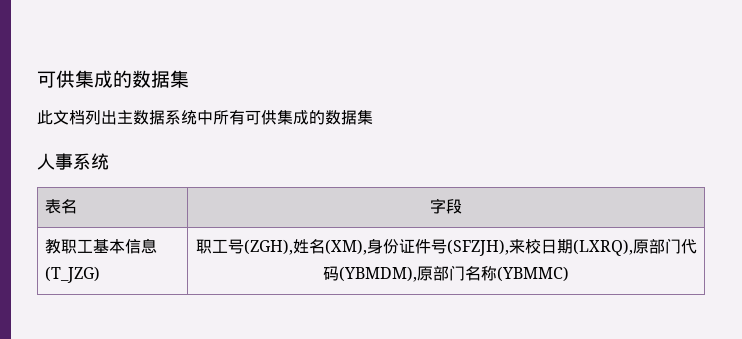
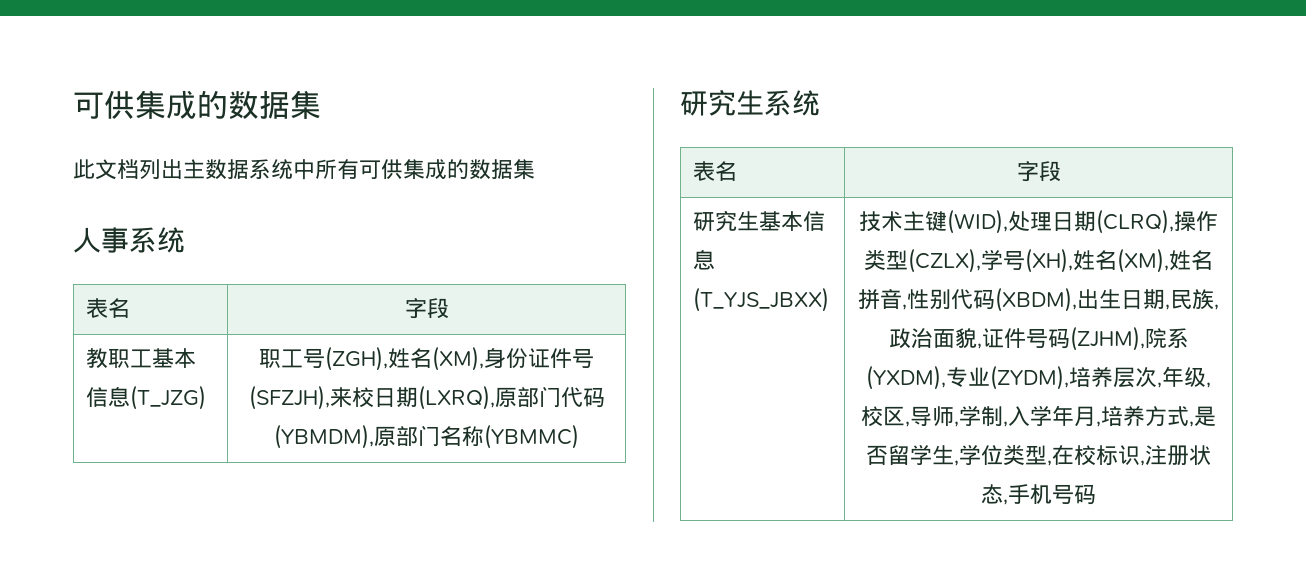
+ 研究生系统
+ 表名 | 字段
+ 研究生基本信息(T_YJS_JBXX) | 技术主键(WID),处理日期(CLRQ),操作类型(CZLX),学号(XH),姓名(XM),姓名拼音,性别代码(XBDM),出生日期,民族,政治面貌,证件号码(ZJHM),院系(YXDM),专业(ZYDM),培养层次,年级,校区,导师,学制,入学年月,培养方式,是否留学生,学位类型,在校标识,注册状态,手机号码

